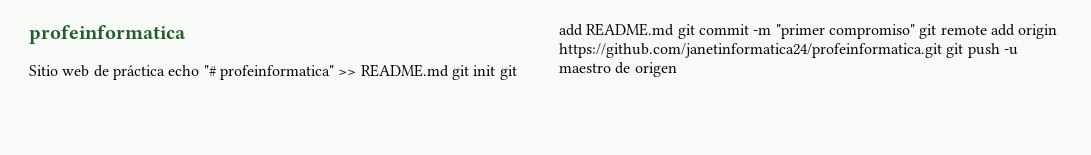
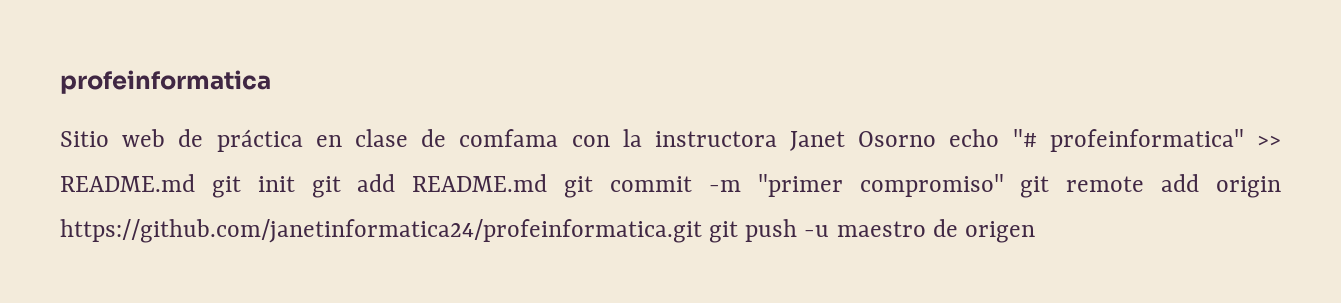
- Sitio web de práctica echo "# profeinformatica" >> README.md git init git add README.md git commit -m "primer compromiso" git remote add origin https://github.com/janetinformatica24/profeinformatica.git git push -u maestro de origen
+ Sitio web de práctica en clase de comfama con la instructora Janet Osorno echo "# profeinformatica" >> README.md git init git add README.md git commit -m "primer compromiso" git remote add origin https://github.com/janetinformatica24/profeinformatica.git git push -u maestro de origen

